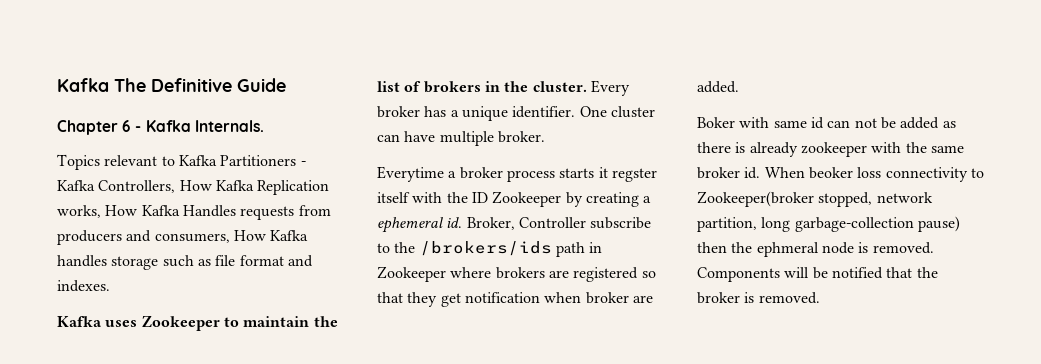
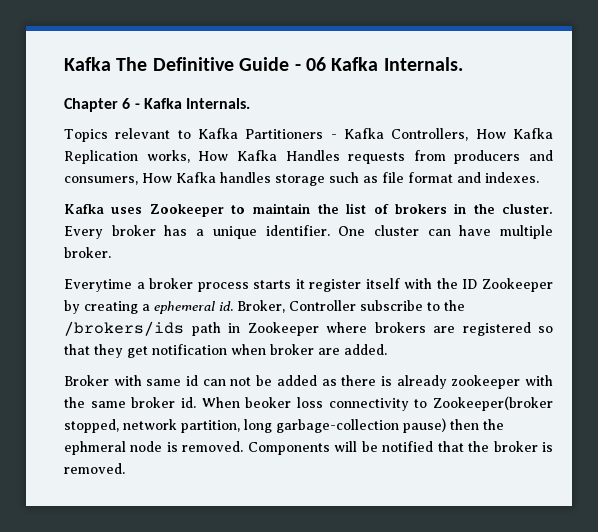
- Kafka The Definitive Guide
+ Kafka The Definitive Guide - 06 Kafka Internals.
- Everytime a broker process starts it regster itself with the ID Zookeeper by creating a ephemeral id.
+ Everytime a broker process starts it register itself with the ID Zookeeper by creating a ephemeral id.
- Boker with same id can not be added as there is already zookeeper with the same broker id.
+ Broker with same id can not be added as there is already zookeeper with the same broker id.

